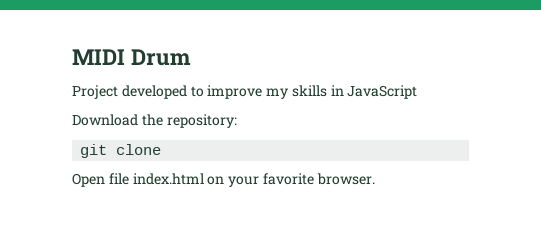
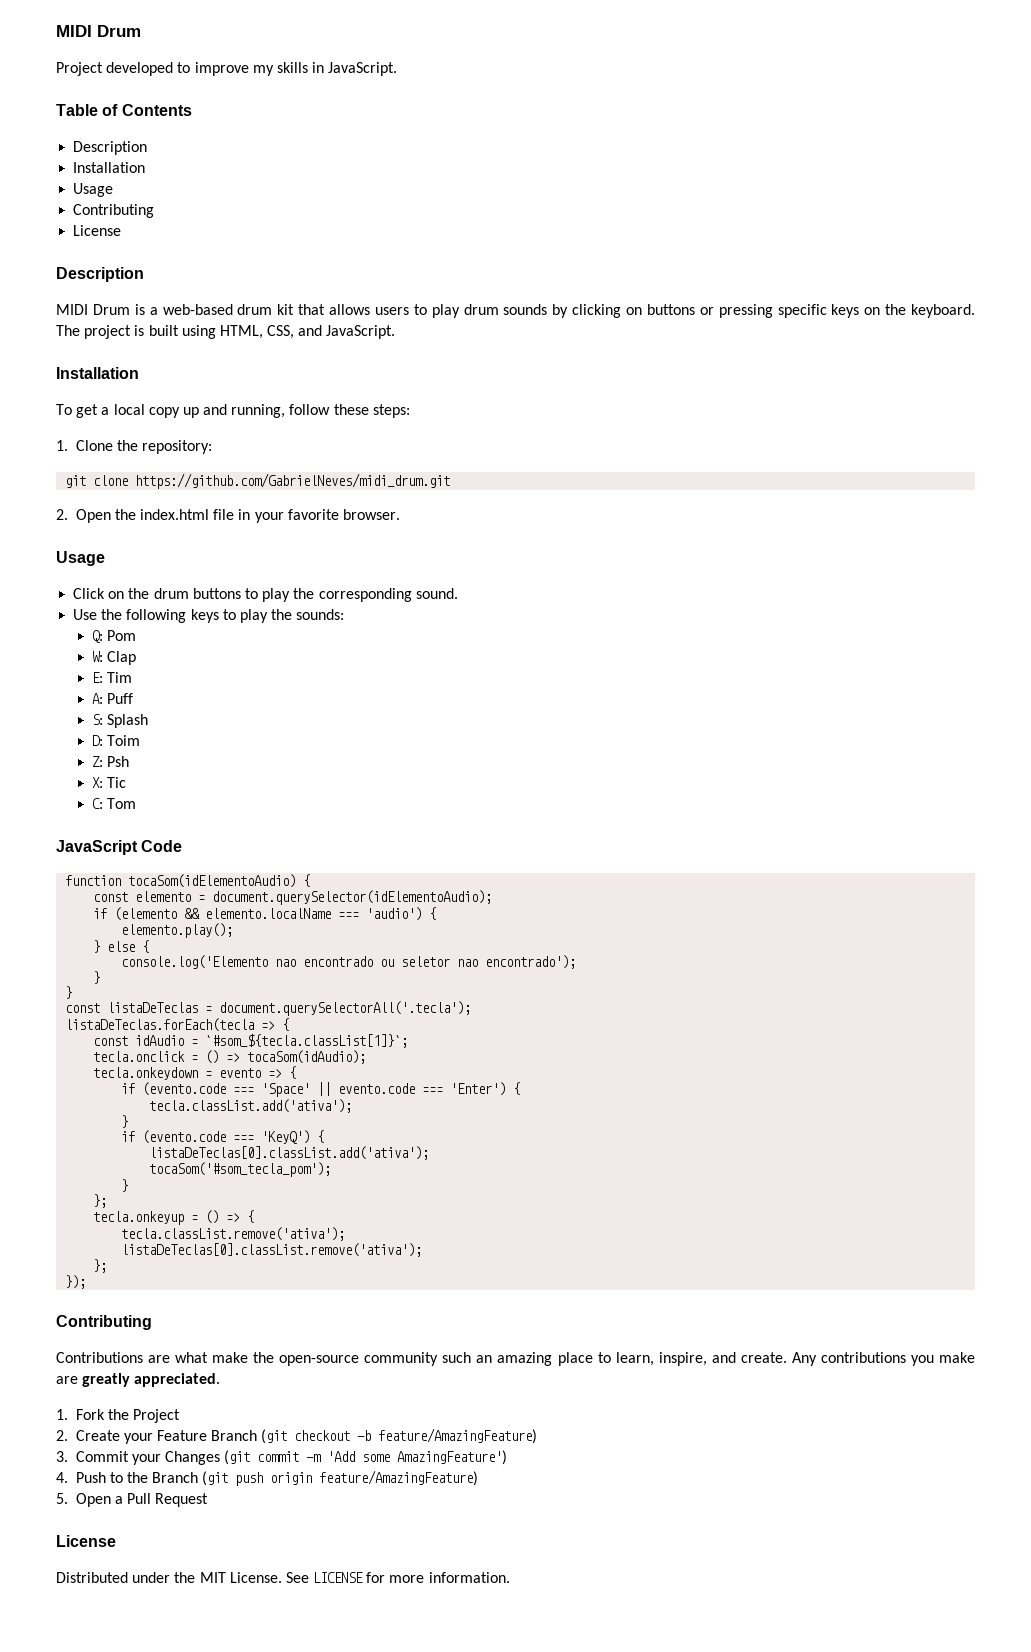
- Project developed to improve my skills in JavaScript
- Download the repository:
- git clone
- Open file index.html on your favorite browser.
+ Project developed to improve my skills in JavaScript.
+ Table of Contents
+ Description
+ Installation
+ Usage
+ Contributing
+ License
+ Description
+ MIDI Drum is a web-based drum kit that allows users to play drum sounds by clicking on buttons or pressing specific keys on the keyboard. The project is built using HTML, CSS, and JavaScript.
+ Installation
+ To get a local copy up and running, follow these steps:
+ 1. Clone the repository:
+ git clone https://github.com/GabrielNeves/midi_drum.git
+ 2. Open the index.html file in your favorite browser.
+ Usage
+ Click on the drum buttons to play the corresponding sound.
+ Use the following keys to play the sounds:
+ Q: Pom
+ W: Clap
+ E: Tim
+ A: Puff
+ S: Splash
+ D: Toim
+ Z: Psh
+ X: Tic
+ C: Tom
+ JavaScript Code
+ function tocaSom(idElementoAudio) {
+ const elemento = document.querySelector(idElementoAudio);
+ if (elemento && elemento.localName === 'audio') {
+ elemento.play();
+ } else {
+ console.log('Elemento nao encontrado ou seletor nao encontrado');
+ }
+ }
+ const listaDeTeclas = document.querySelectorAll('.tecla');
+ listaDeTeclas.forEach(tecla => {
+ const idAudio = `#som_${tecla.classList[1]}`;
+ tecla.onclick = () => tocaSom(idAudio);
+ tecla.onkeydown = evento => {
+ if (evento.code === 'Space' || evento.code === 'Enter') {
+ tecla.classList.add('ativa');
+ }
+ if (evento.code === 'KeyQ') {
+ listaDeTeclas[0].classList.add('ativa');
+ tocaSom('#som_tecla_pom');
+ }
+ };
+ tecla.onkeyup = () => {
+ tecla.classList.remove('ativa');
+ listaDeTeclas[0].classList.remove('ativa');
+ };
+ });
+ Contributing
+ Contributions are what make the open-source community such an amazing place to learn, inspire, and create. Any contributions you make are greatly appreciated.
+ 1. Fork the Project
+ 2. Create your Feature Branch (git checkout -b feature/AmazingFeature)
+ 3. Commit your Changes (git commit -m 'Add some AmazingFeature')
+ 4. Push to the Branch (git push origin feature/AmazingFeature)
+ 5. Open a Pull Request
+ License
+ Distributed under the MIT License. See LICENSE for more information.

